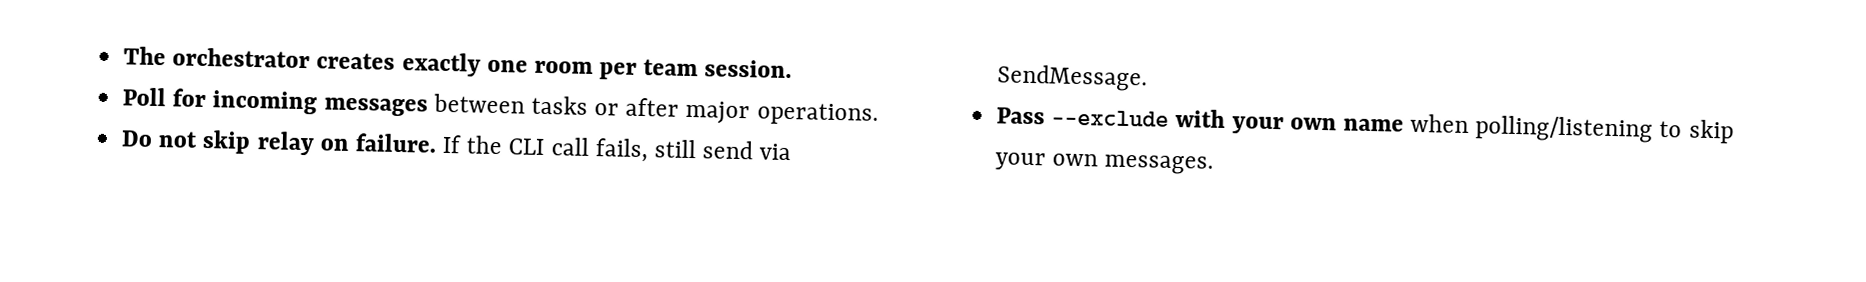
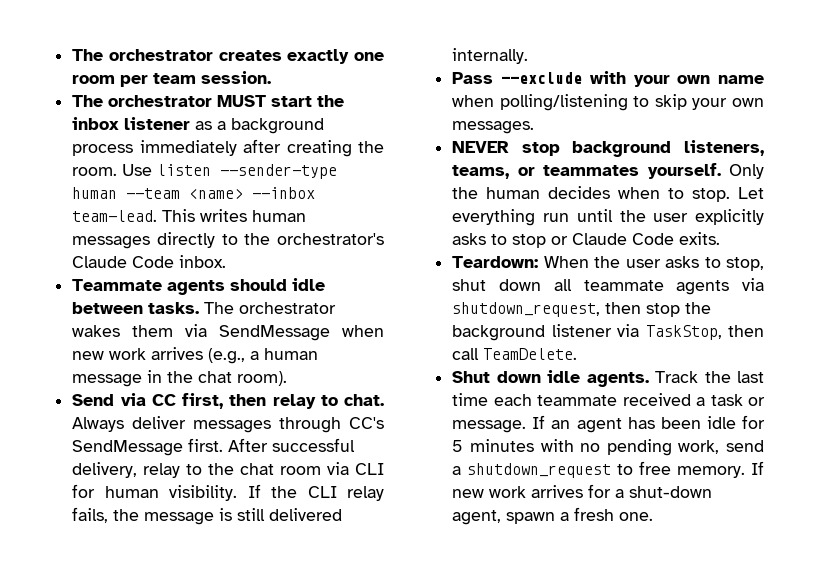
- Poll for incoming messages between tasks or after major operations.
- Do not skip relay on failure. If the CLI call fails, still send via SendMessage.
+ The orchestrator MUST start the inbox listener as a background process immediately after creating the room. Use listen --sender-type human --team <name> --inbox team-lead. This writes human messages directly to the orchestrator's Claude Code inbox.
+ Teammate agents should idle between tasks. The orchestrator wakes them via SendMessage when new work arrives (e.g., a human message in the chat room).
+ Send via CC first, then relay to chat. Always deliver messages through CC's SendMessage first. After successful delivery, relay to the chat room via CLI for human visibility. If the CLI relay fails, the message is still delivered internally.
+ NEVER stop background listeners, teams, or teammates yourself. Only the human decides when to stop. Let everything run until the user explicitly asks to stop or Claude Code exits.
+ Teardown: When the user asks to stop, shut down all teammate agents via shutdown_request, then stop the background listener via TaskStop, then call TeamDelete.
+ Shut down idle agents. Track the last time each teammate received a task or message. If an agent has been idle for 5 minutes with no pending work, send a shutdown_request to free memory. If new work arrives for a shut-down agent, spawn a fresh one.

